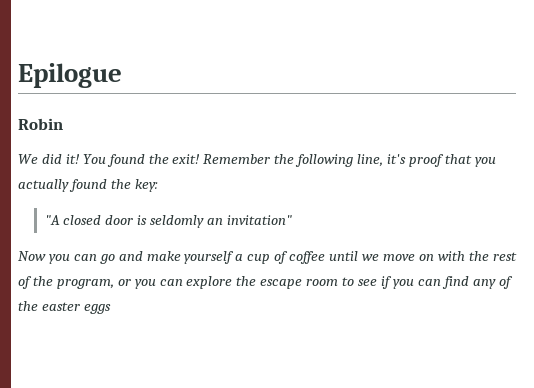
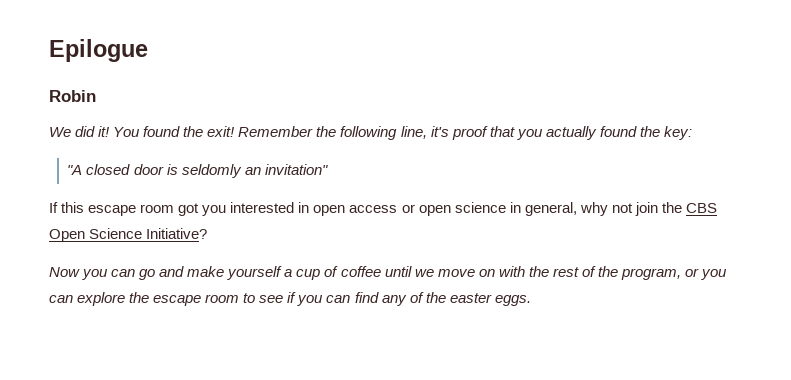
+ If this escape room got you interested in open access or open science in general, why not join the CBS Open Science Initiative?
- Now you can go and make yourself a cup of coffee until we move on with the rest of the program, or you can explore the escape room to see if you can find any of the easter eggs
+ Now you can go and make yourself a cup of coffee until we move on with the rest of the program, or you can explore the escape room to see if you can find any of the easter eggs.

